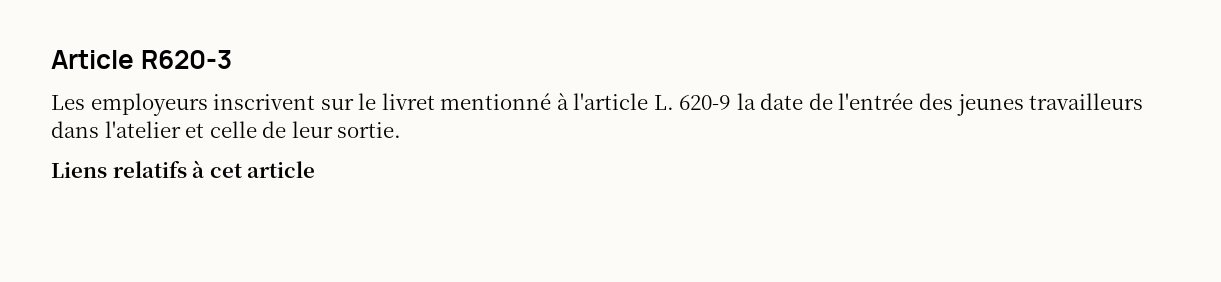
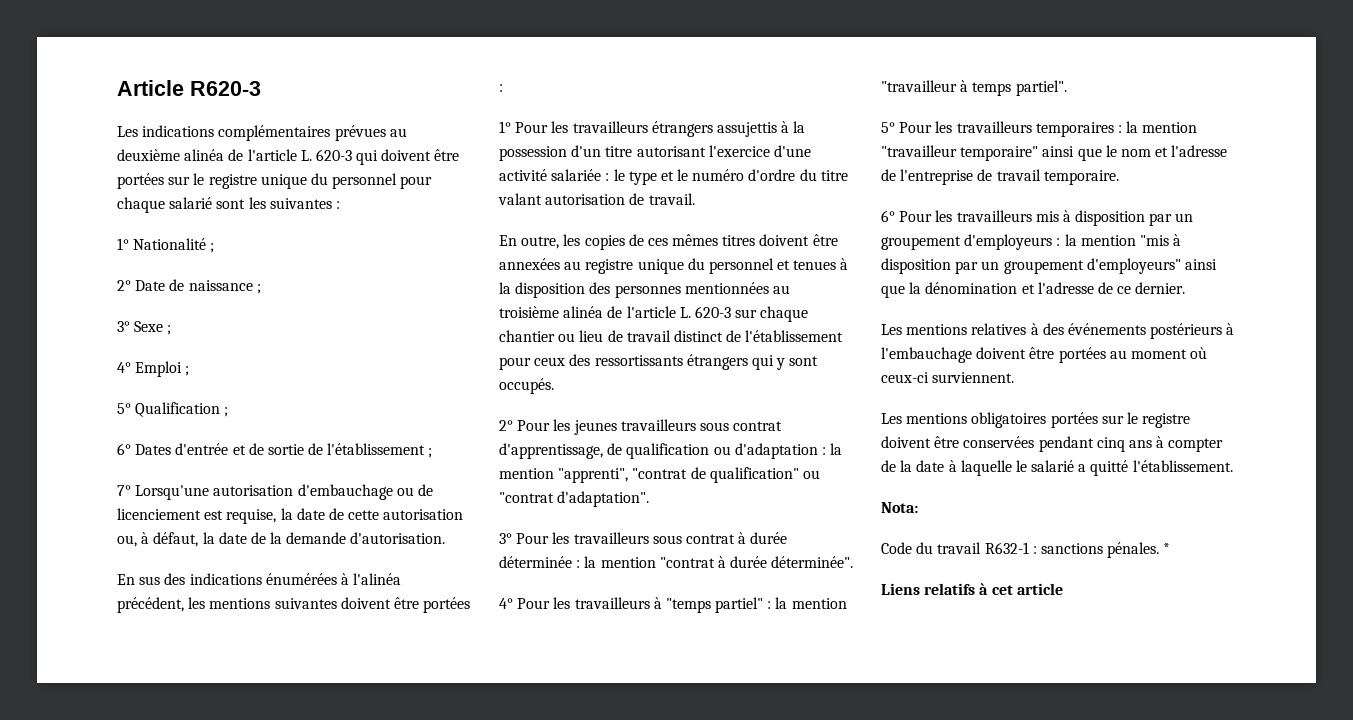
- Les employeurs inscrivent sur le livret mentionné à l'article L. 620-9 la date de l'entrée des jeunes travailleurs dans l'atelier et celle de leur sortie.
+ Les indications complémentaires prévues au deuxième alinéa de l'article L. 620-3 qui doivent être portées sur le registre unique du personnel pour chaque salarié sont les suivantes :
+ 1° Nationalité ;
+ 2° Date de naissance ;
+ 3° Sexe ;
+ 4° Emploi ;
+ 5° Qualification ;
+ 6° Dates d'entrée et de sortie de l'établissement ;
+ 7° Lorsqu'une autorisation d'embauchage ou de licenciement est requise, la date de cette autorisation ou, à défaut, la date de la demande d'autorisation.
+ En sus des indications énumérées à l'alinéa précédent, les mentions suivantes doivent être portées :
+ 1° Pour les travailleurs étrangers assujettis à la possession d'un titre autorisant l'exercice d'une activité salariée : le type et le numéro d'ordre du titre valant autorisation de travail.
+ En outre, les copies de ces mêmes titres doivent être annexées au registre unique du personnel et tenues à la disposition des personnes mentionnées au troisième alinéa de l'article L. 620-3 sur chaque chantier ou lieu de travail distinct de l'établissement pour ceux des ressortissants étrangers qui y sont occupés.
+ 2° Pour les jeunes travailleurs sous contrat d'apprentissage, de qualification ou d'adaptation : la mention "apprenti", "contrat de qualification" ou "contrat d'adaptation".
+ 3° Pour les travailleurs sous contrat à durée déterminée : la mention "contrat à durée déterminée".
+ 4° Pour les travailleurs à "temps partiel" : la mention "travailleur à temps partiel".
+ 5° Pour les travailleurs temporaires : la mention "travailleur temporaire" ainsi que le nom et l'adresse de l'entreprise de travail temporaire.
+ 6° Pour les travailleurs mis à disposition par un groupement d'employeurs : la mention "mis à disposition par un groupement d'employeurs" ainsi que la dénomination et l'adresse de ce dernier.
+ Les mentions relatives à des événements postérieurs à l'embauchage doivent être portées au moment où ceux-ci surviennent.
+ Les mentions obligatoires portées sur le registre doivent être conservées pendant cinq ans à compter de la date à laquelle le salarié a quitté l'établissement.
+ Nota:
+ Code du travail R632-1 : sanctions pénales. *

